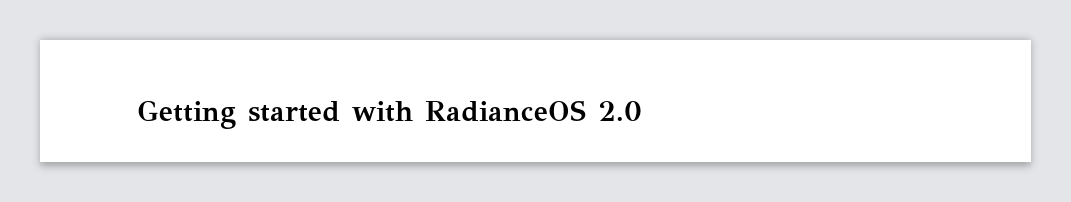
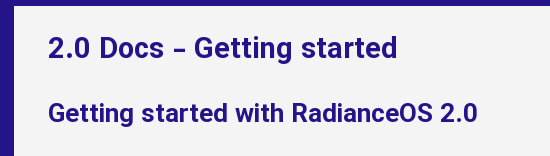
+ 2.0 Docs - Getting started

